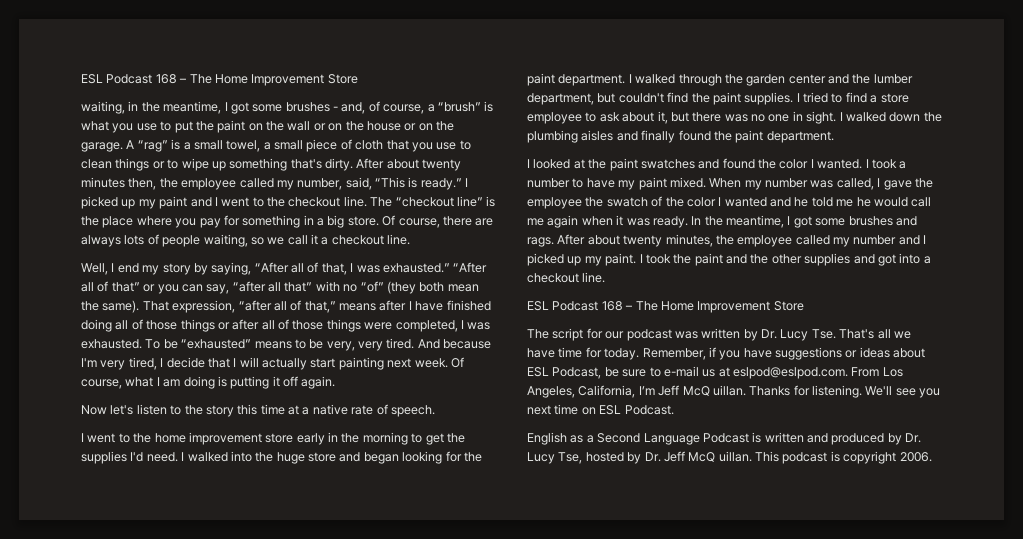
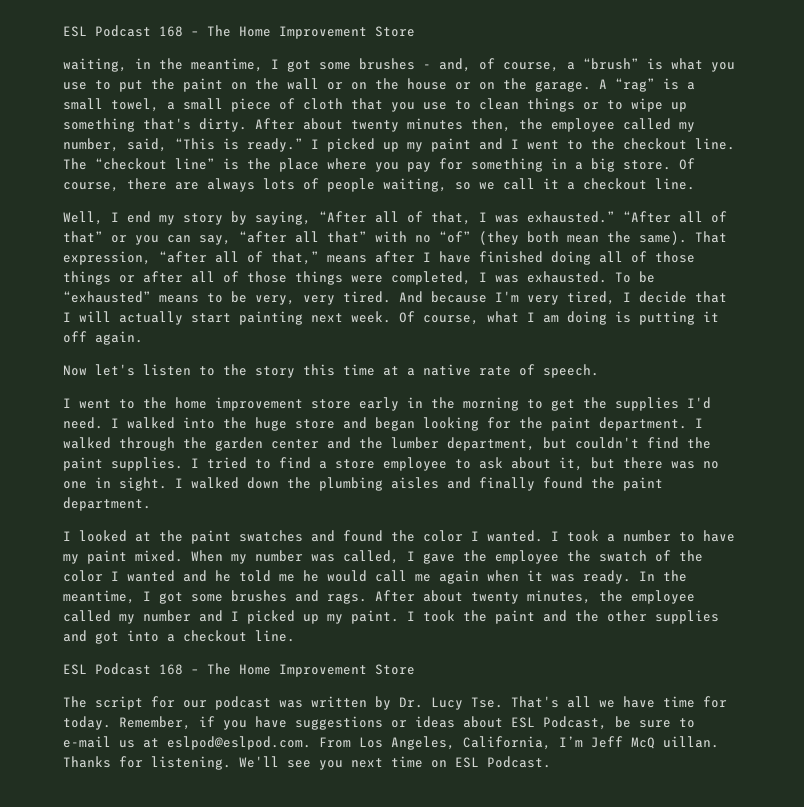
- English as a Second Language Podcast is written and produced by Dr. Lucy Tse, hosted by Dr. Jeff McQ uillan. This podcast is copyright 2006.

